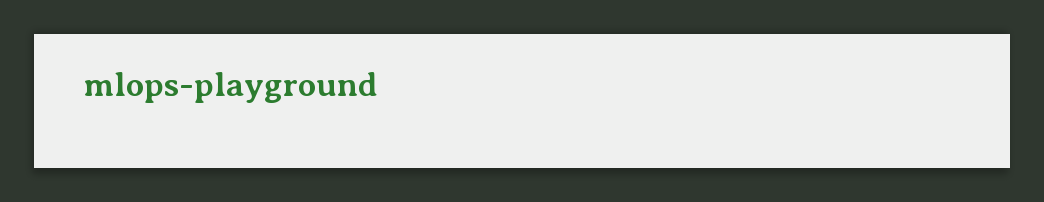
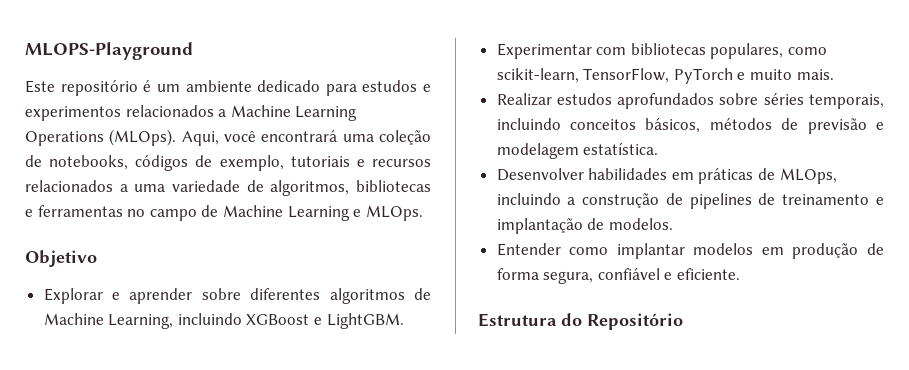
- mlops-playground
+ MLOPS-Playground
+ Este repositório é um ambiente dedicado para estudos e experimentos relacionados a Machine Learning Operations (MLOps). Aqui, você encontrará uma coleção de notebooks, códigos de exemplo, tutoriais e recursos relacionados a uma variedade de algoritmos, bibliotecas e ferramentas no campo de Machine Learning e MLOps.
+ Objetivo
+ Explorar e aprender sobre diferentes algoritmos de Machine Learning, incluindo XGBoost e LightGBM.
+ Experimentar com bibliotecas populares, como scikit-learn, TensorFlow, PyTorch e muito mais.
+ Realizar estudos aprofundados sobre séries temporais, incluindo conceitos básicos, métodos de previsão e modelagem estatística.
+ Desenvolver habilidades em práticas de MLOps, incluindo a construção de pipelines de treinamento e implantação de modelos.
+ Entender como implantar modelos em produção de forma segura, confiável e eficiente.
+ Estrutura do Repositório

